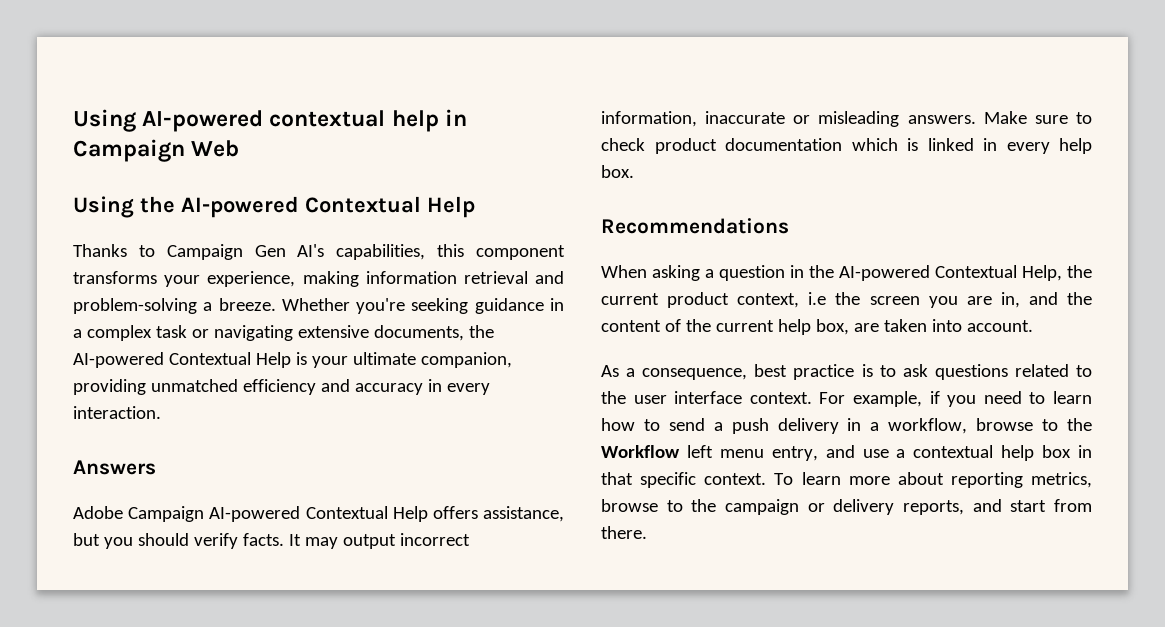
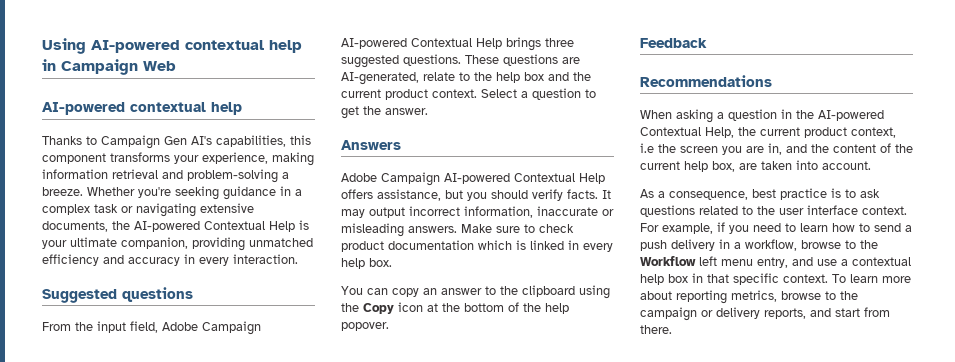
  Using AI-powered contextual help in Campaign Web
- Using the AI-powered Contextual Help
+ AI-powered contextual help
+ Suggested questions
+ From the input field, Adobe Campaign AI-powered Contextual Help brings three suggested questions. These questions are AI-generated, relate to the help box and the current product context. Select a question to get the answer.
+ You can copy an answer to the clipboard using the Copy icon at the bottom of the help popover.
+ Feedback

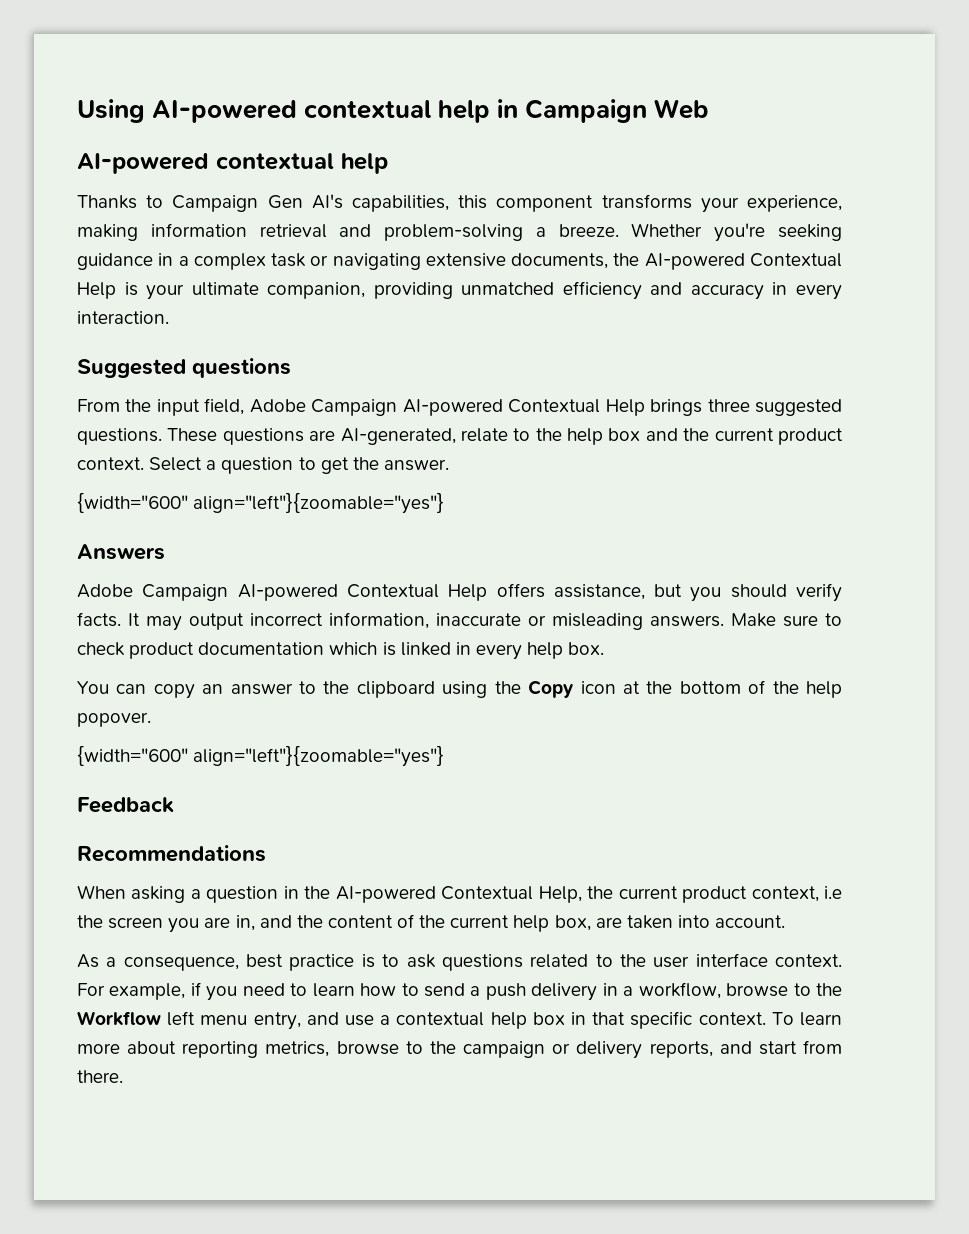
  Select a question to get the answer.
+ {width="600" align="left"}{zoomable="yes"}
  You can copy an answer to the clipboard using the Copy icon at the bottom of the help popover.
+ {width="600" align="left"}{zoomable="yes"}

